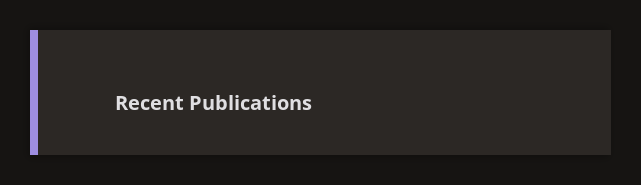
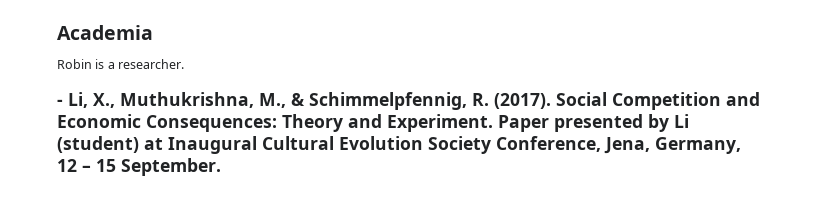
- Recent Publications
+ Academia
+ Robin is a researcher.
+ - Li, X., Muthukrishna, M., & Schimmelpfennig, R. (2017). Social Competition and Economic Consequences: Theory and Experiment. Paper presented by Li (student) at Inaugural Cultural Evolution Society Conference, Jena, Germany, 12 – 15 September.

